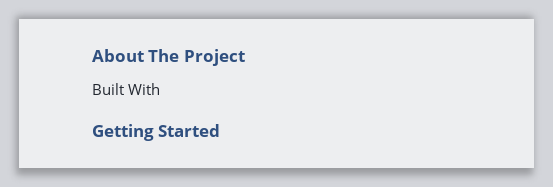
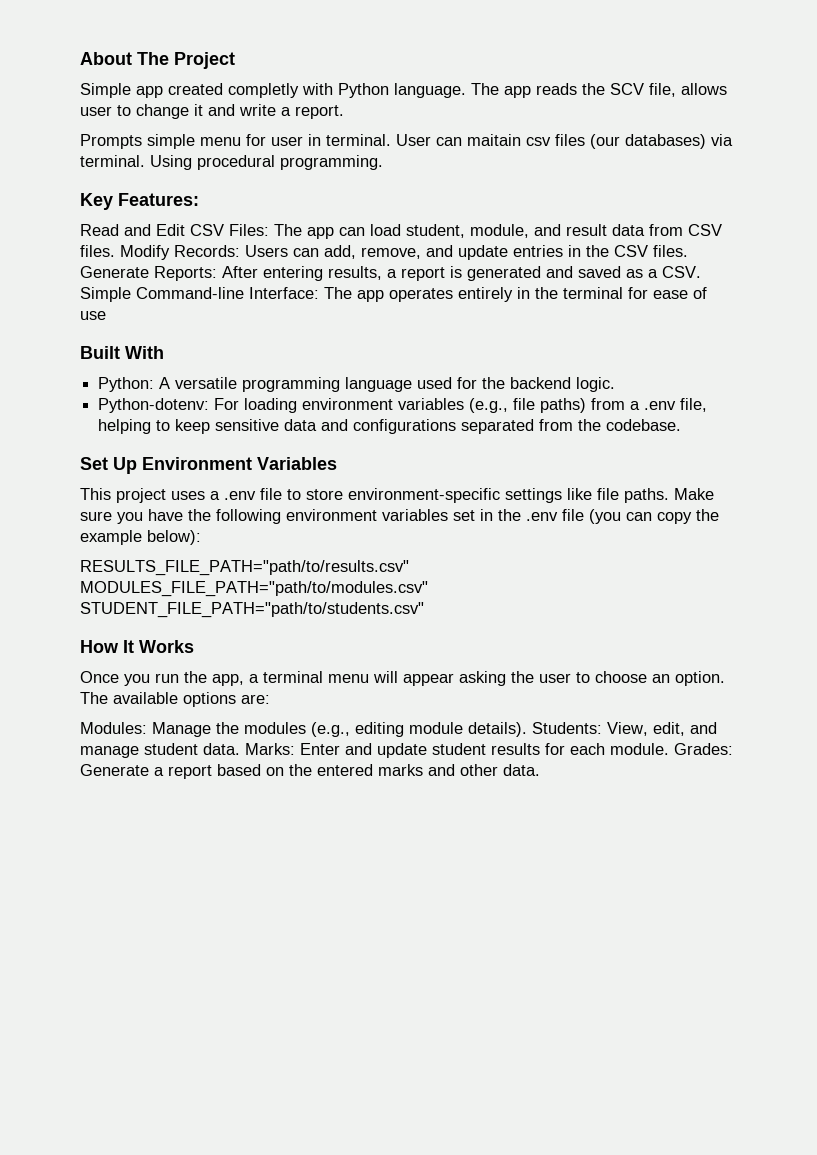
+ Simple app created completly with Python language. The app reads the SCV file, allows user to change it and write a report.
+ Prompts simple menu for user in terminal. User can maitain csv files (our databases) via terminal. Using procedural programming.
+ Key Features:
+ Read and Edit CSV Files: The app can load student, module, and result data from CSV files. Modify Records: Users can add, remove, and update entries in the CSV files. Generate Reports: After entering results, a report is generated and saved as a CSV. Simple Command-line Interface: The app operates entirely in the terminal for ease of use
  Built With
- Getting Started
+ Python: A versatile programming language used for the backend logic.
+ Python-dotenv: For loading environment variables (e.g., file paths) from a .env file, helping to keep sensitive data and configurations separated from the codebase.
+ Set Up Environment Variables
+ This project uses a .env file to store environment-specific settings like file paths. Make sure you have the following environment variables set in the .env file (you can copy the example below):
+ RESULTS_FILE_PATH="path/to/results.csv" MODULES_FILE_PATH="path/to/modules.csv" STUDENT_FILE_PATH="path/to/students.csv"
+ How It Works
+ Once you run the app, a terminal menu will appear asking the user to choose an option. The available options are:
+ Modules: Manage the modules (e.g., editing module details). Students: View, edit, and manage student data. Marks: Enter and update student results for each module. Grades: Generate a report based on the entered marks and other data.

